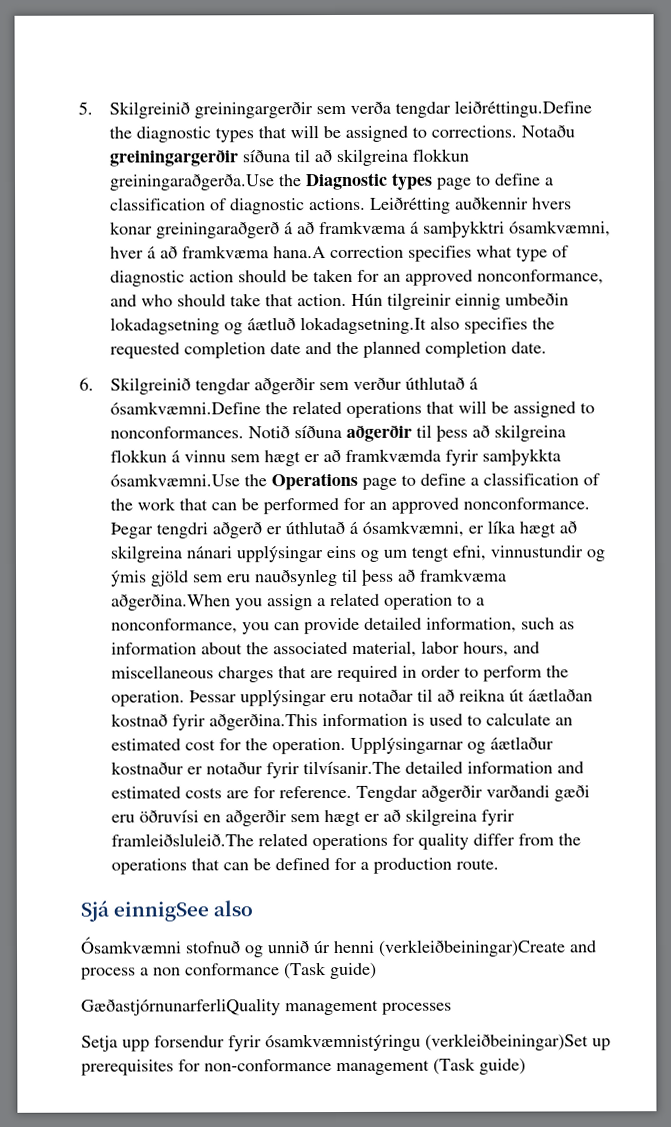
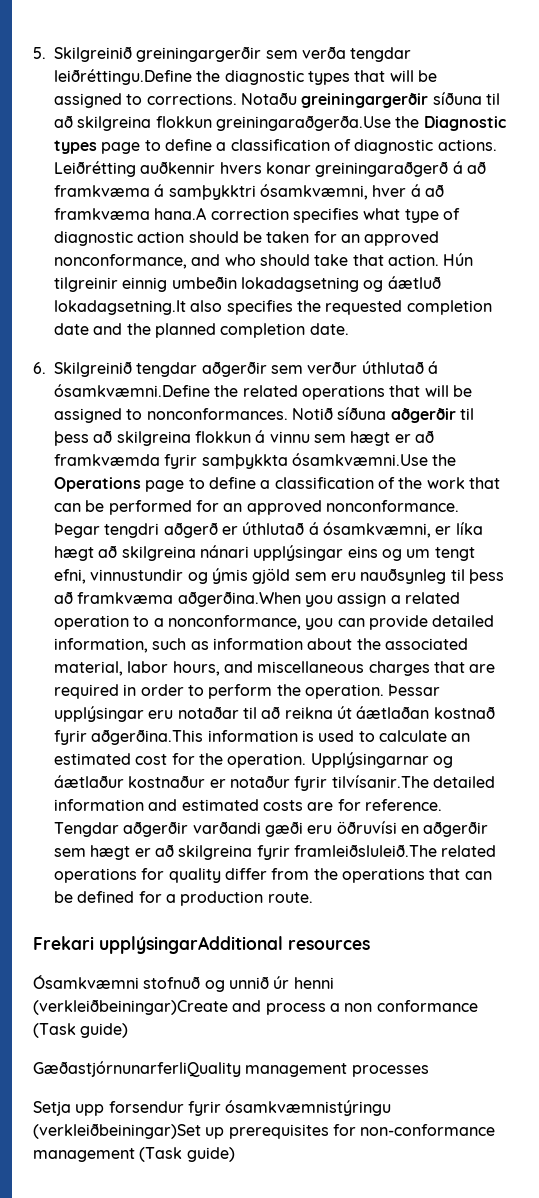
- Sjá einnigSee also
+ Frekari upplýsingarAdditional resources

